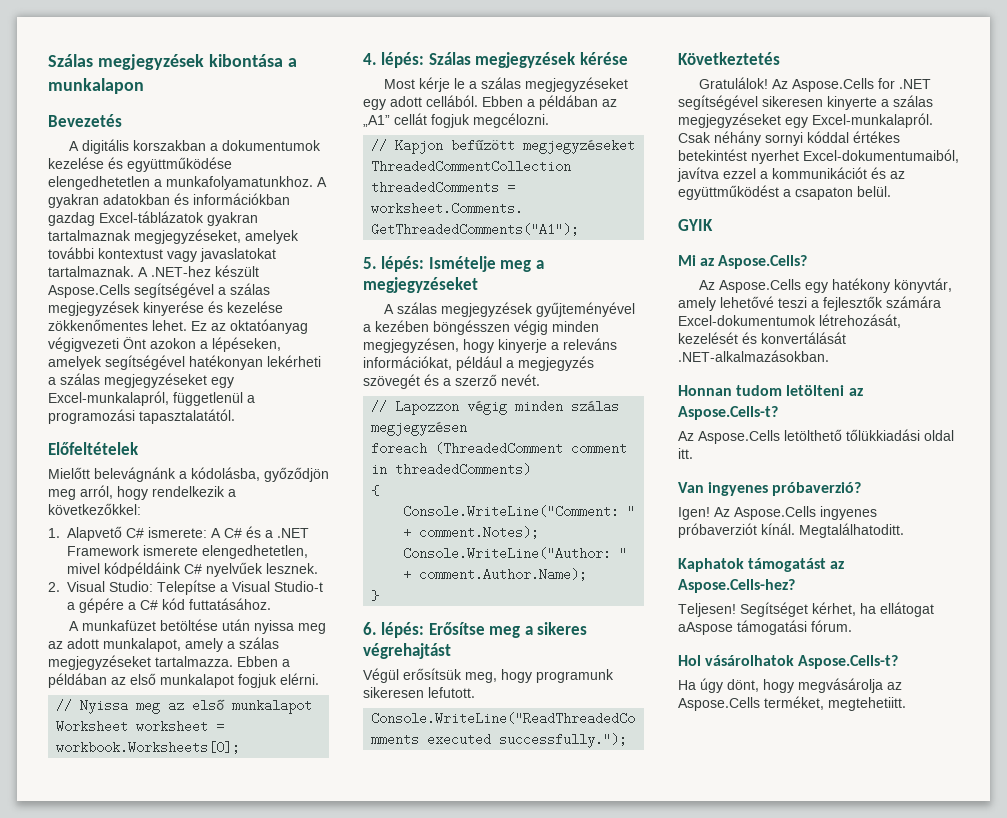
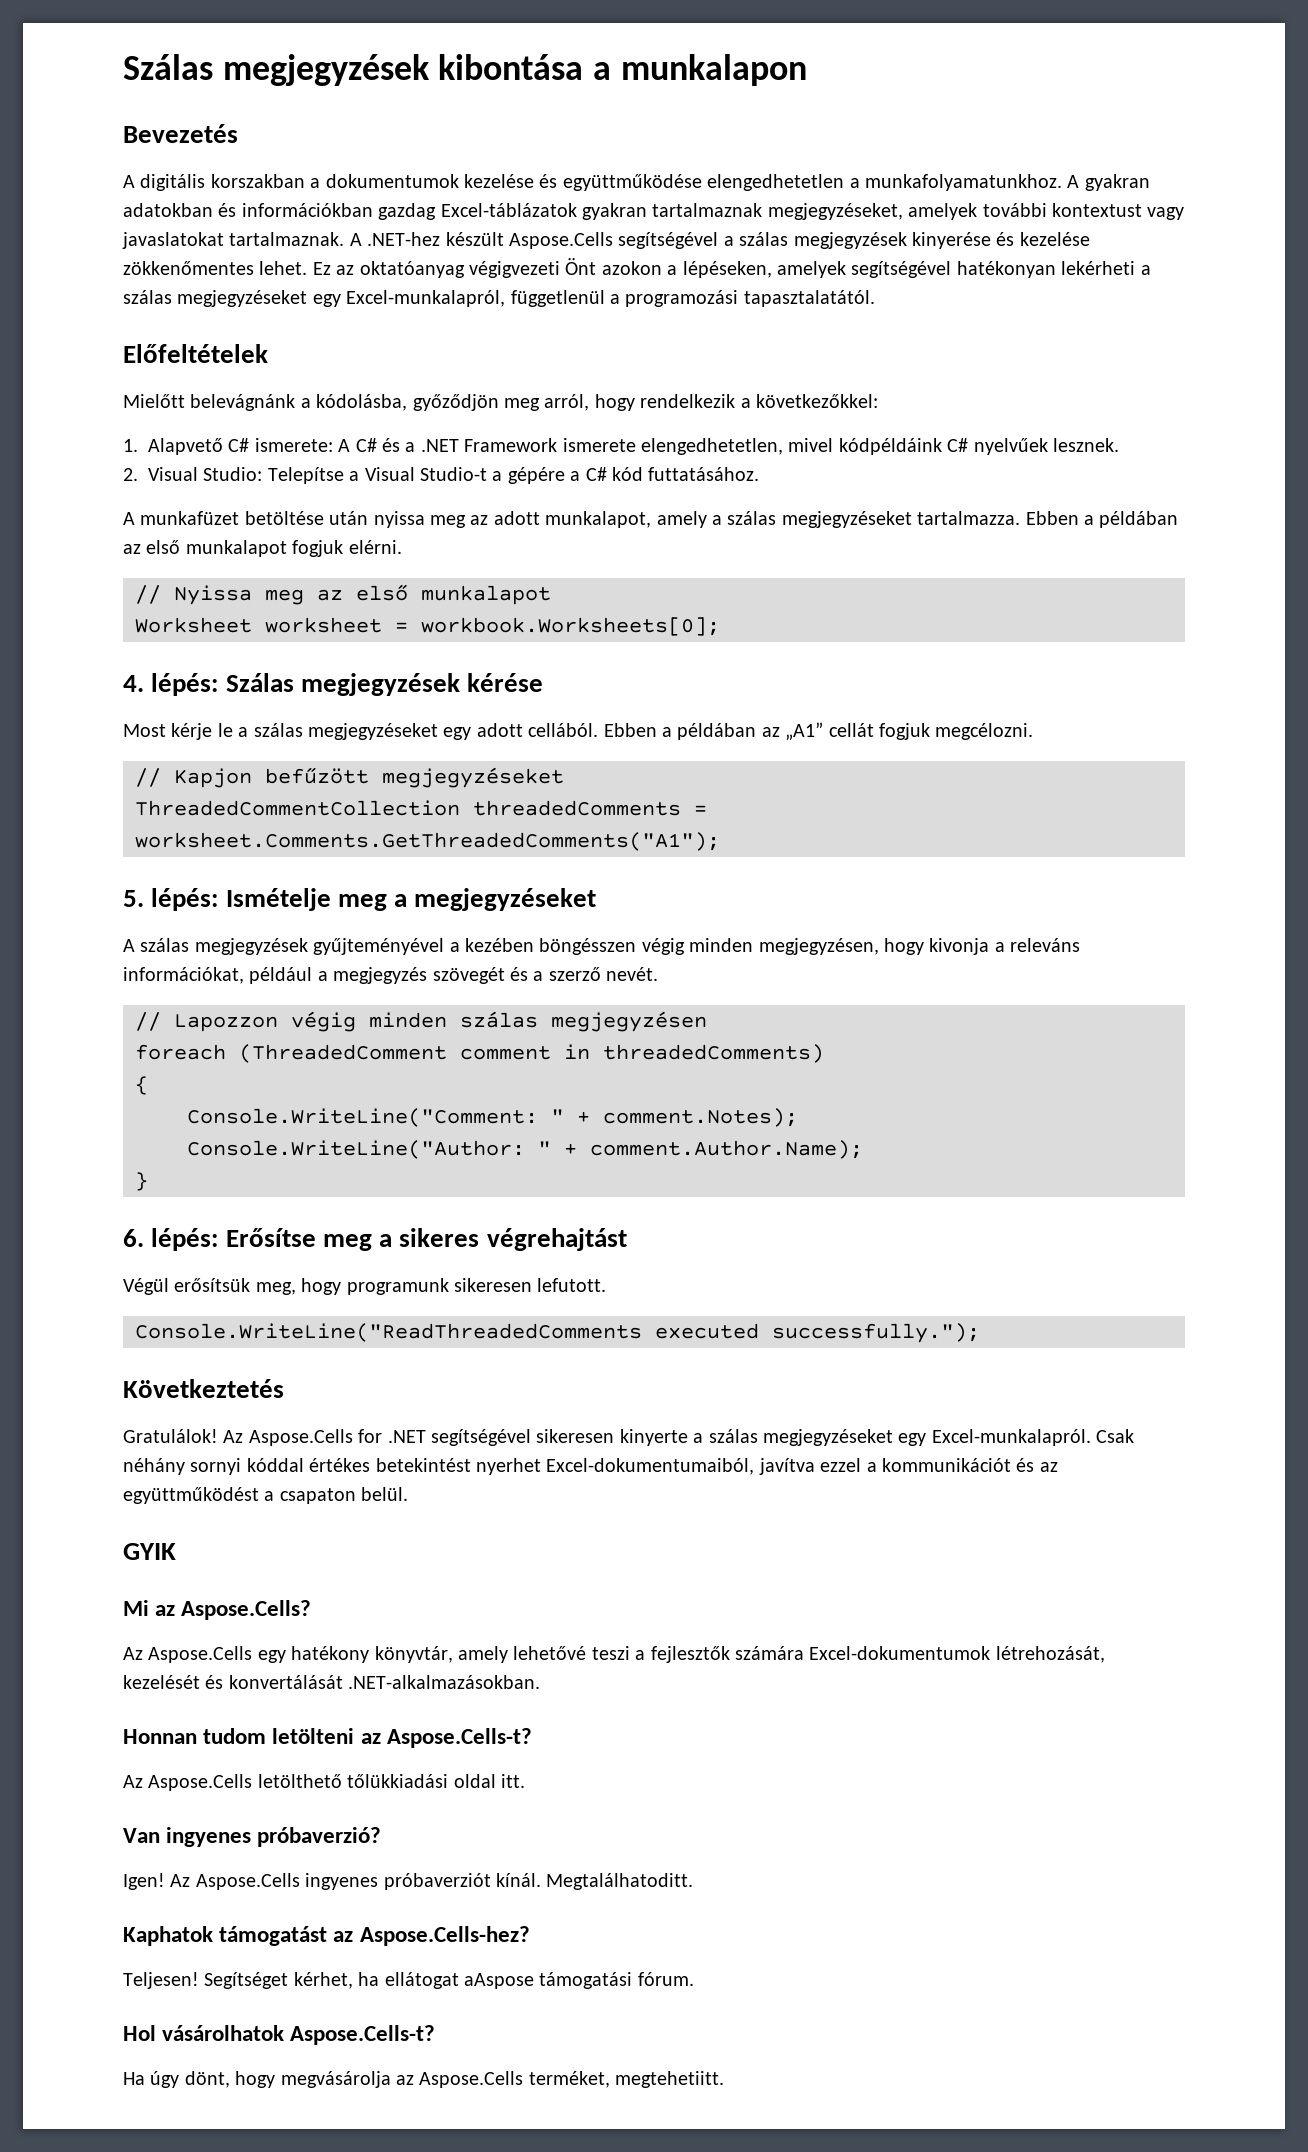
- A szálas megjegyzések gyűjteményével a kezében böngésszen végig minden megjegyzésen, hogy kinyerje a releváns információkat, például a megjegyzés szövegét és a szerző nevét.
+ A szálas megjegyzések gyűjteményével a kezében böngésszen végig minden megjegyzésen, hogy kivonja a releváns információkat, például a megjegyzés szövegét és a szerző nevét.

